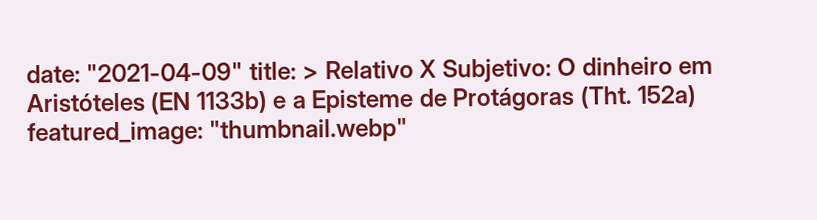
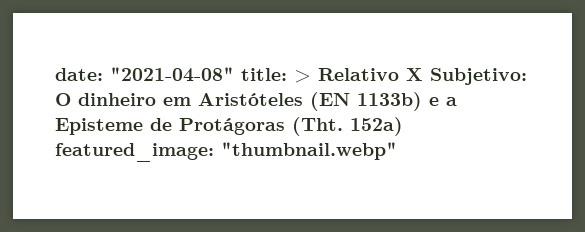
- date: "2021-04-09" title: > Relativo X Subjetivo: O dinheiro em Aristóteles (EN 1133b) e a Episteme de Protágoras (Tht. 152a) featured_image: "thumbnail.webp"
+ date: "2021-04-08" title: > Relativo X Subjetivo: O dinheiro em Aristóteles (EN 1133b) e a Episteme de Protágoras (Tht. 152a) featured_image: "thumbnail.webp"

